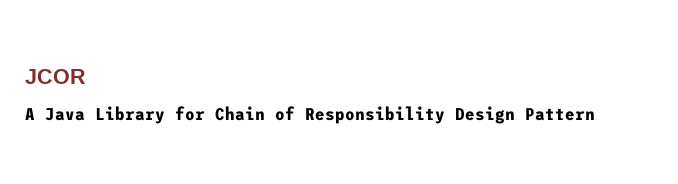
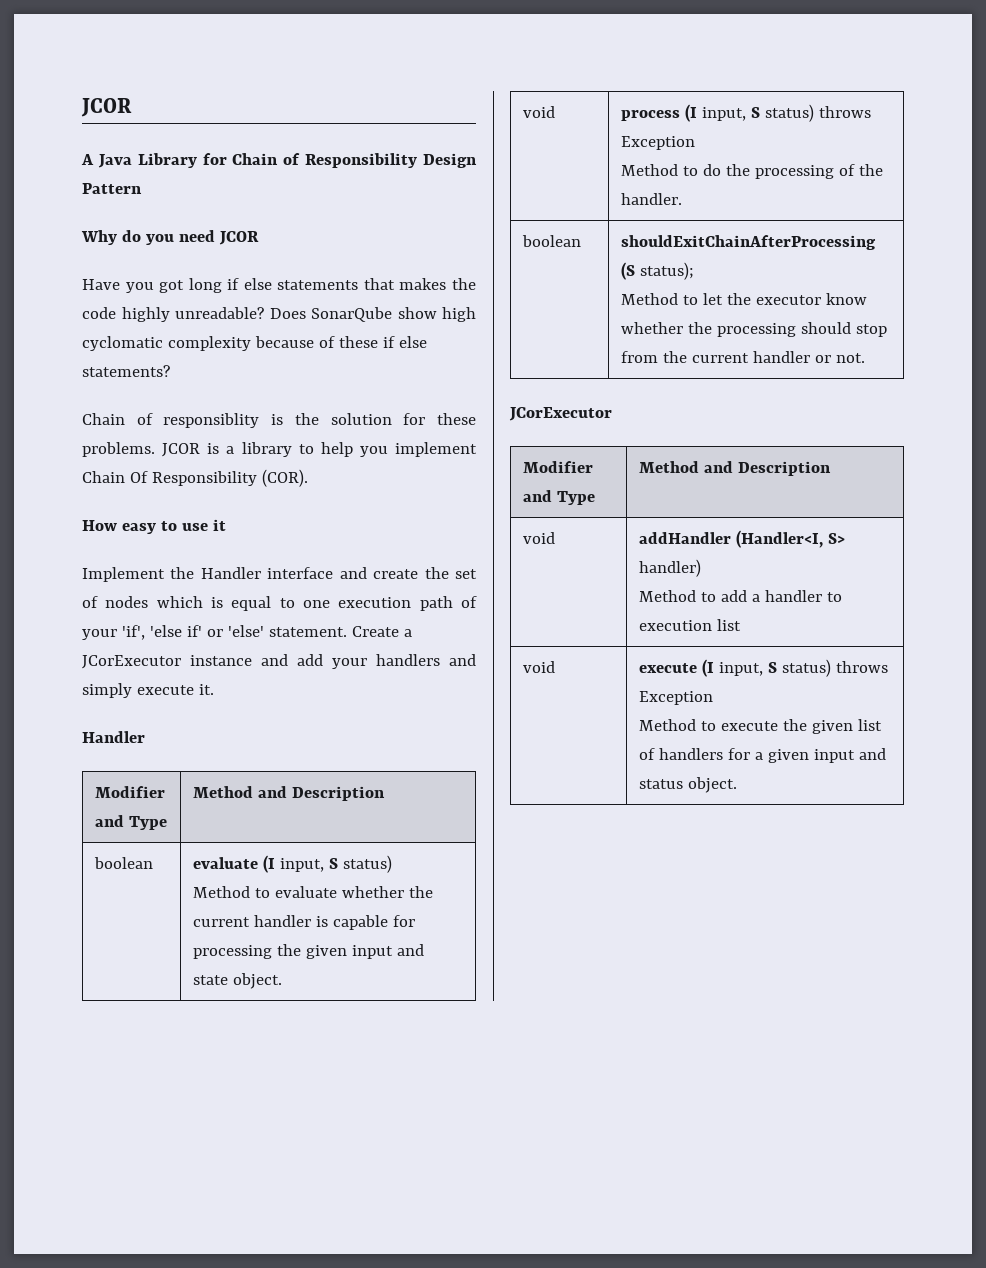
+ Why do you need JCOR
+ Have you got long if else statements that makes the code highly unreadable? Does SonarQube show high cyclomatic complexity because of these if else statements?
+ Chain of responsiblity is the solution for these problems. JCOR is a library to help you implement Chain Of Responsibility (COR).
+ How easy to use it
+ Implement the Handler interface and create the set of nodes which is equal to one execution path of your 'if', 'else if' or 'else' statement. Create a JCorExecutor instance and add your handlers and simply execute it.
+ Handler
+ Modifier and Type | Method and Description
+ boolean | evaluate (I input, S status)
+ Method to evaluate whether the current handler is capable for processing the given input and state object.
+ void | process (I input, S status) throws Exception
+ Method to do the processing of the handler.
+ boolean | shouldExitChainAfterProcessing (S status);
+ Method to let the executor know whether the processing should stop from the current handler or not.
+ JCorExecutor
+ Modifier and Type | Method and Description
+ void | addHandler (Handler<I, S> handler)
+ Method to add a handler to execution list
+ void | execute (I input, S status) throws Exception
+ Method to execute the given list of handlers for a given input and status object.

